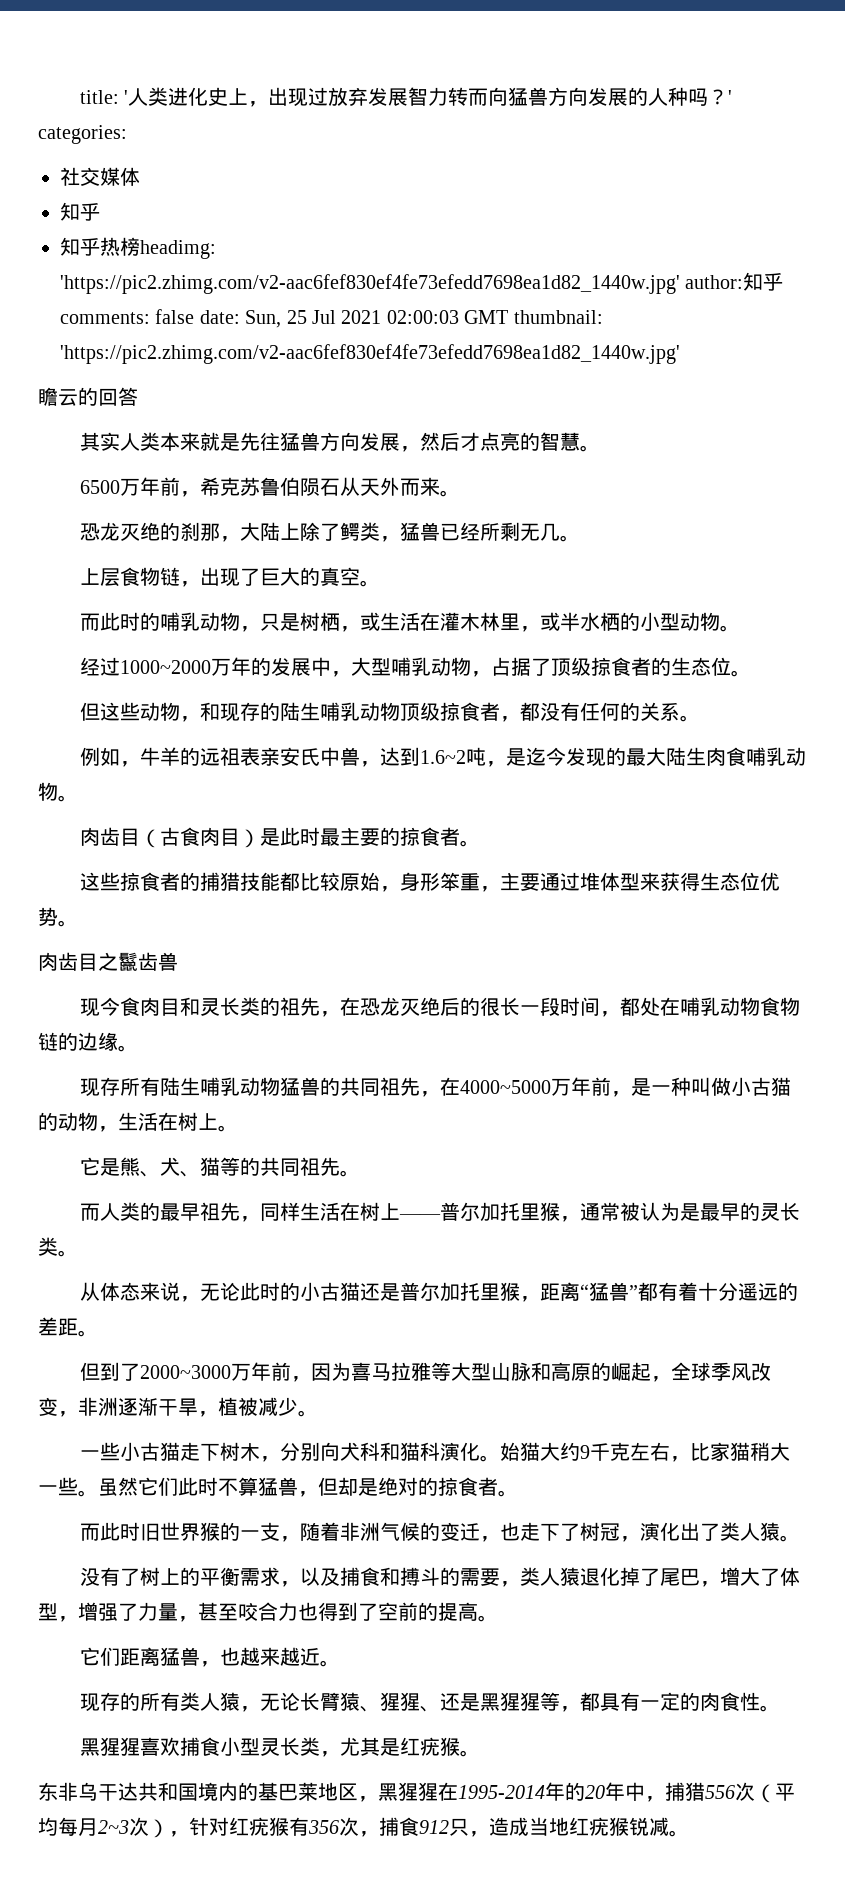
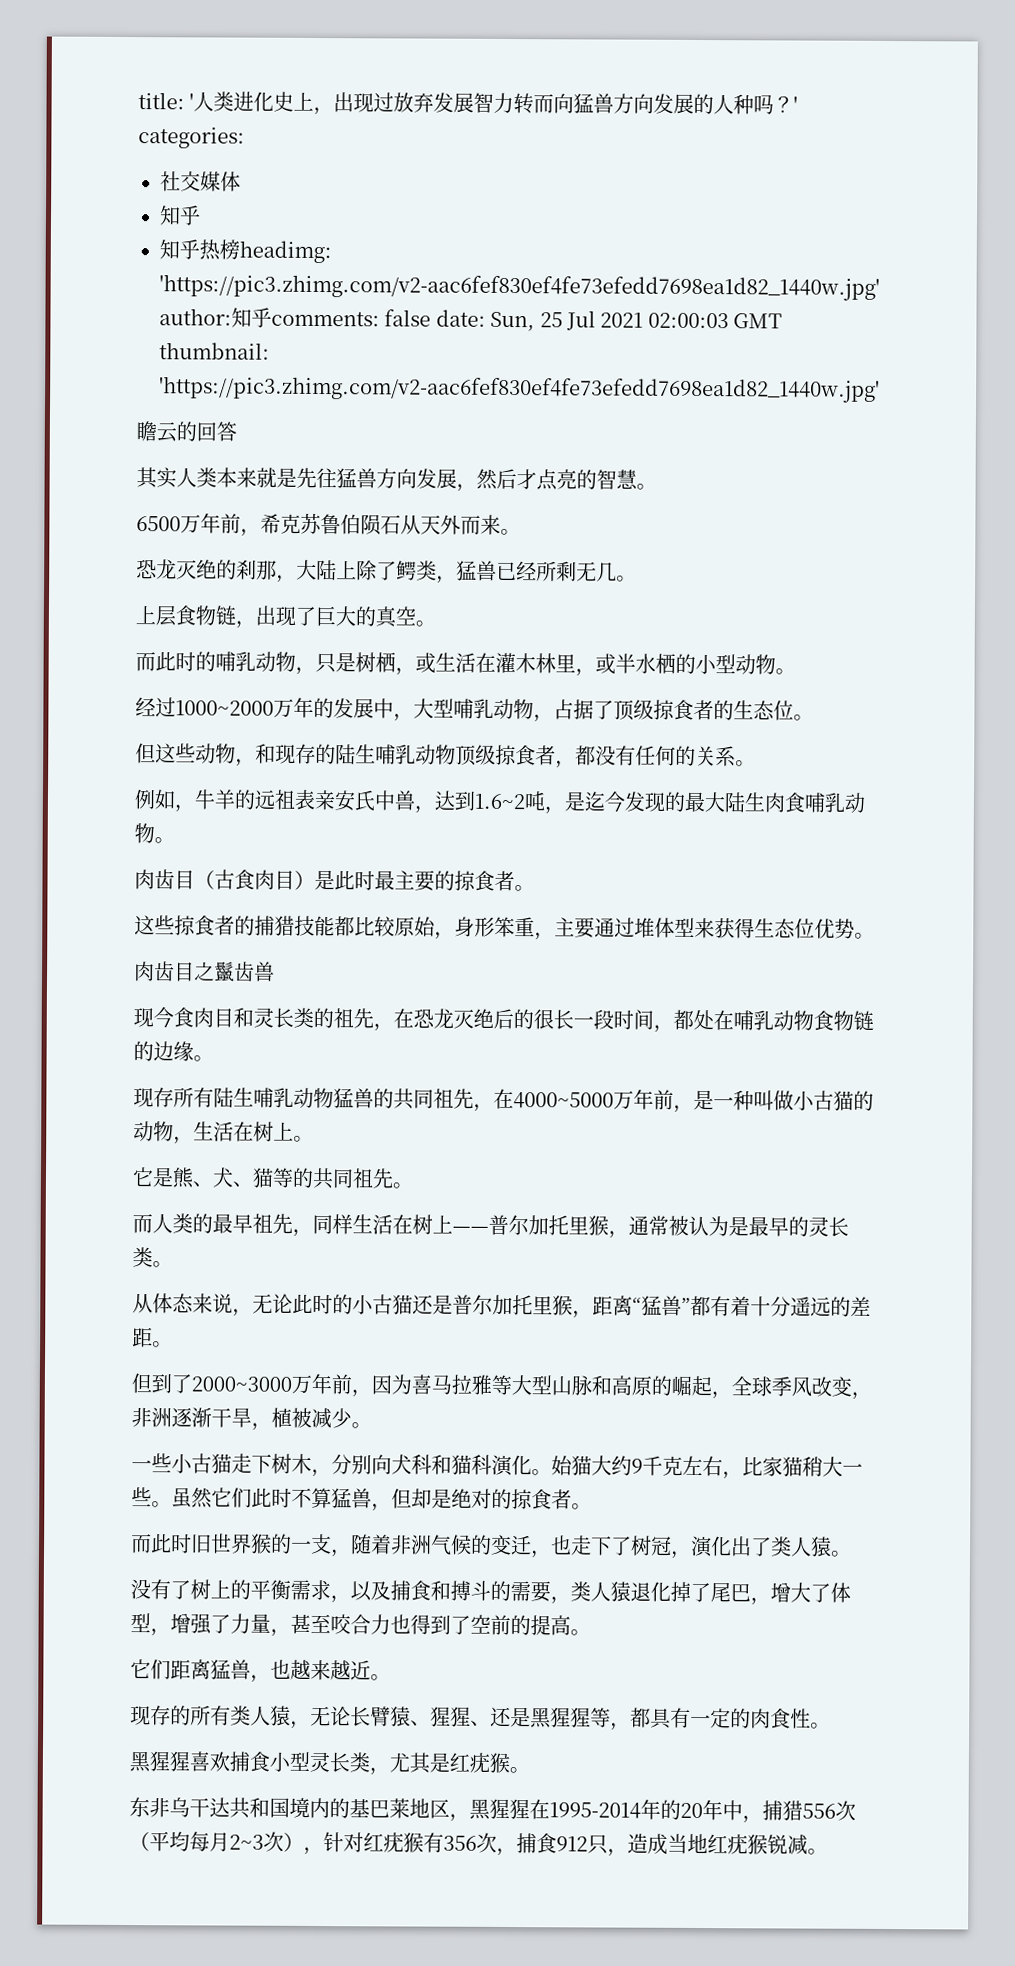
- 知乎热榜headimg: 'https://pic2.zhimg.com/v2-aac6fef830ef4fe73efedd7698ea1d82_1440w.jpg' author:知乎comments: false date: Sun, 25 Jul 2021 02:00:03 GMT thumbnail: 'https://pic2.zhimg.com/v2-aac6fef830ef4fe73efedd7698ea1d82_1440w.jpg'
+ 知乎热榜headimg: 'https://pic3.zhimg.com/v2-aac6fef830ef4fe73efedd7698ea1d82_1440w.jpg' author:知乎comments: false date: Sun, 25 Jul 2021 02:00:03 GMT thumbnail: 'https://pic3.zhimg.com/v2-aac6fef830ef4fe73efedd7698ea1d82_1440w.jpg'

